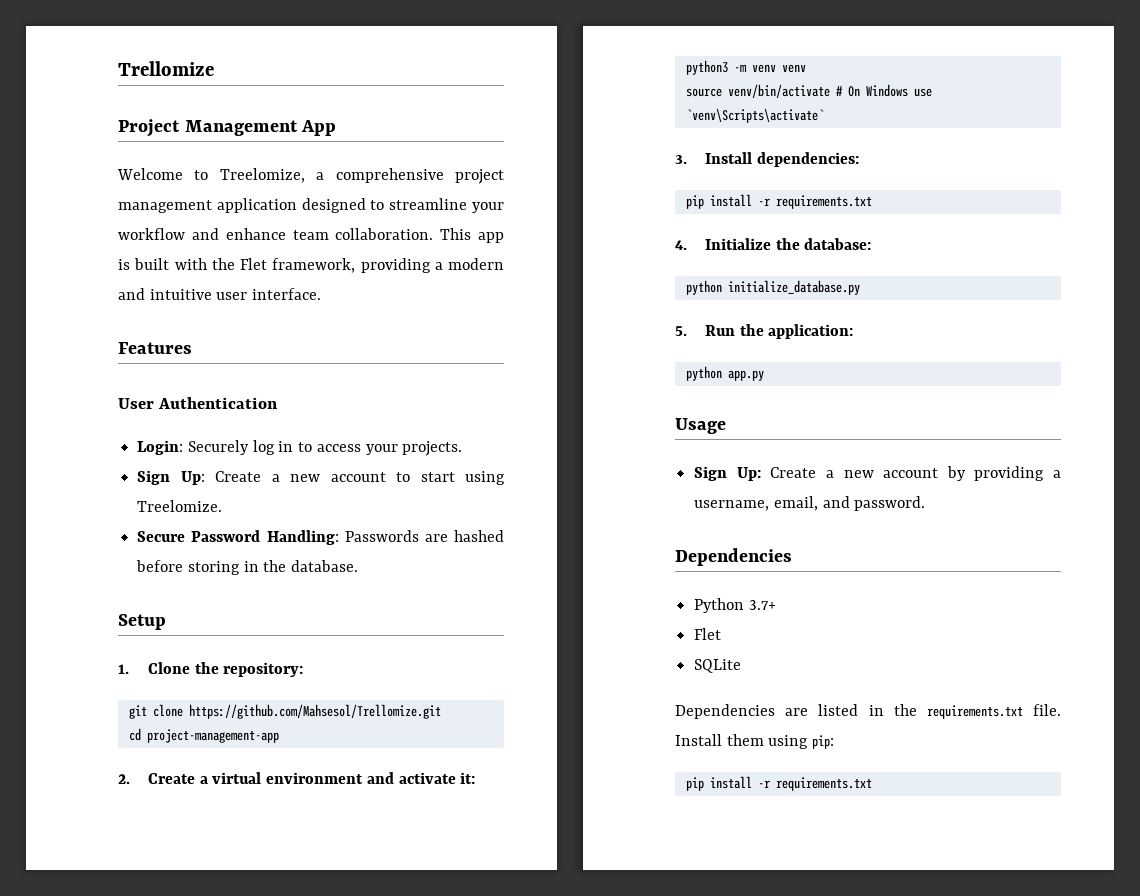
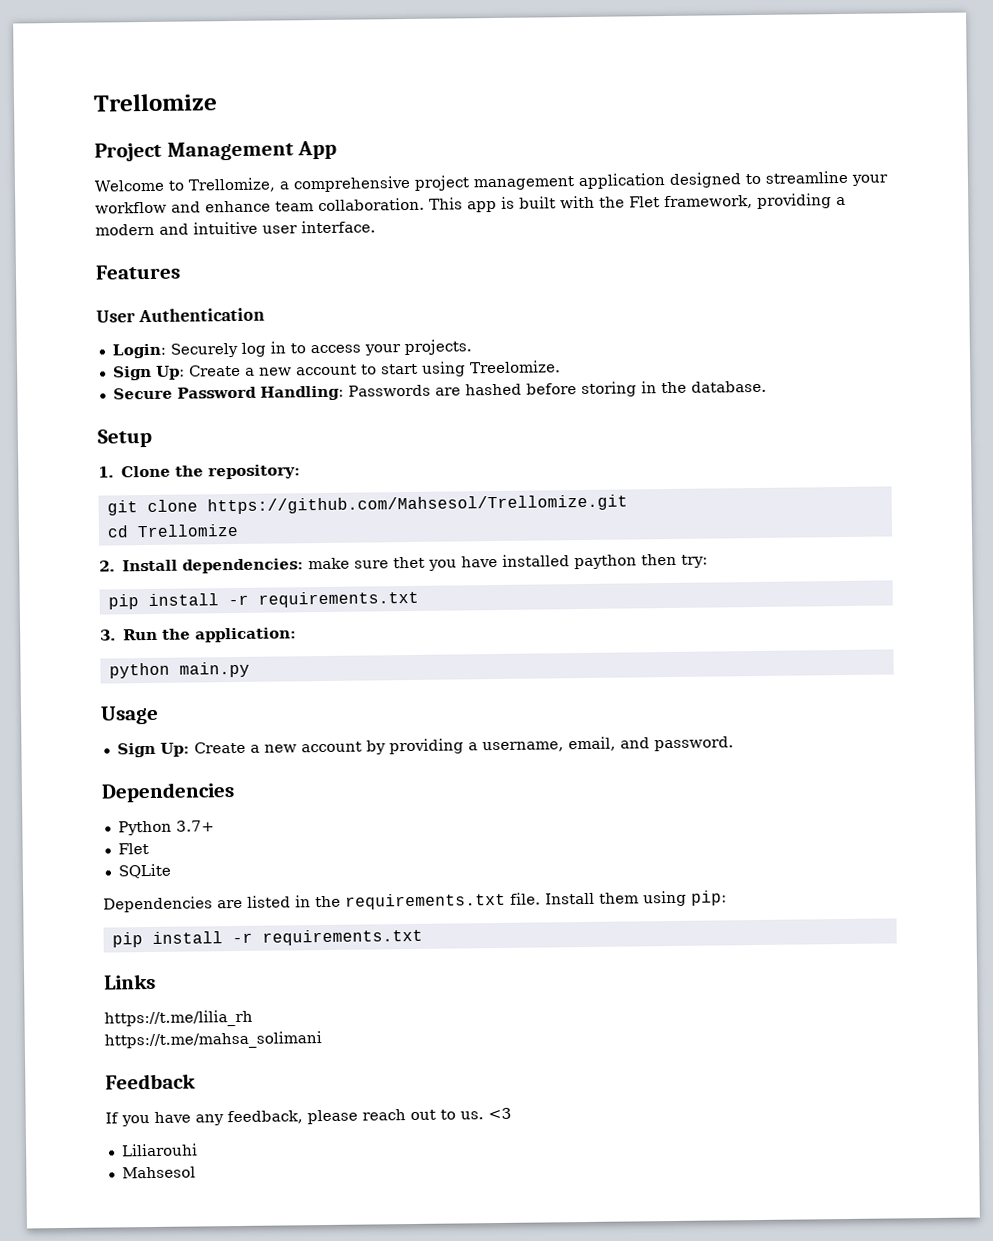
- Welcome to Treelomize, a comprehensive project management application designed to streamline your workflow and enhance team collaboration.
+ Welcome to Trellomize, a comprehensive project management application designed to streamline your workflow and enhance team collaboration.
- cd project-management-app
- 2. Create a virtual environment and activate it:
- python3 -m venv venv
- source venv/bin/activate # On Windows use `venv\Scripts\activate`
- 3. Install dependencies:
+ cd Trellomize
+ 2. Install dependencies: make sure thet you have installed paython then try:
  pip install -r requirements.txt
- 4. Initialize the database:
- python initialize_database.py
- 5. Run the application:
+ 3. Run the application:
- python app.py
+ python main.py
+ Links
+ https://t.me/lilia_rh
+ https://t.me/mahsa_solimani
+ Feedback
+ If you have any feedback, please reach out to us. <3
+ Liliarouhi
+ Mahsesol

